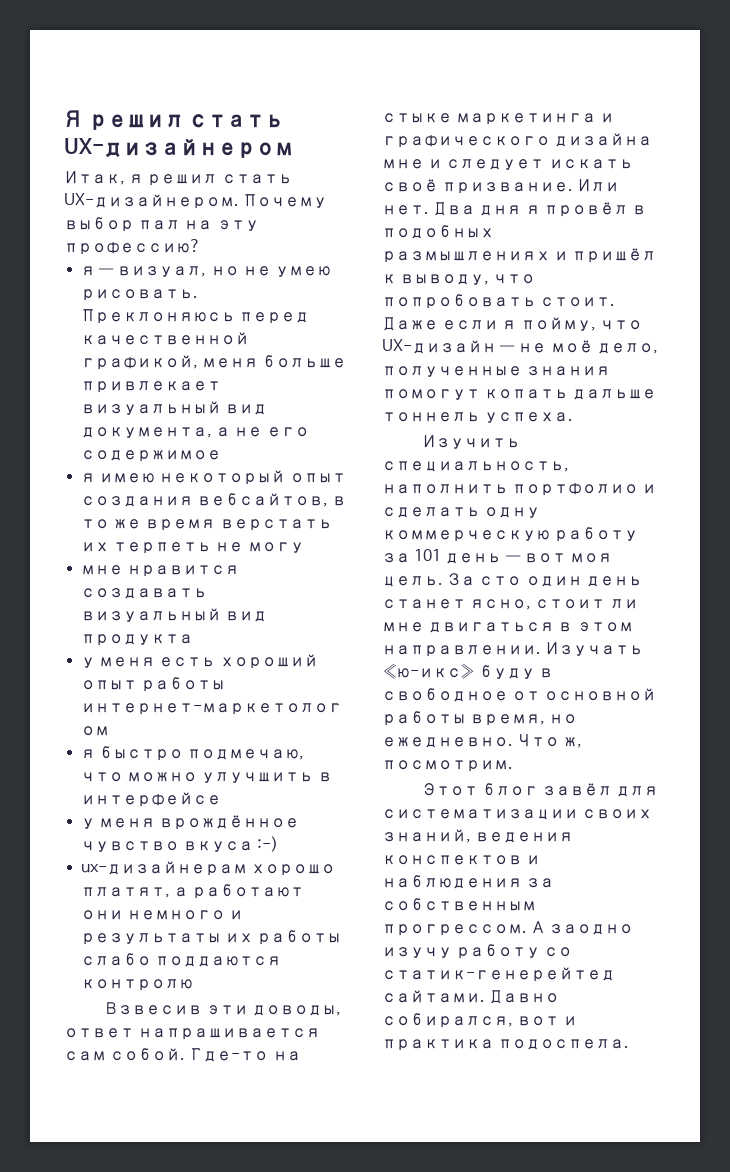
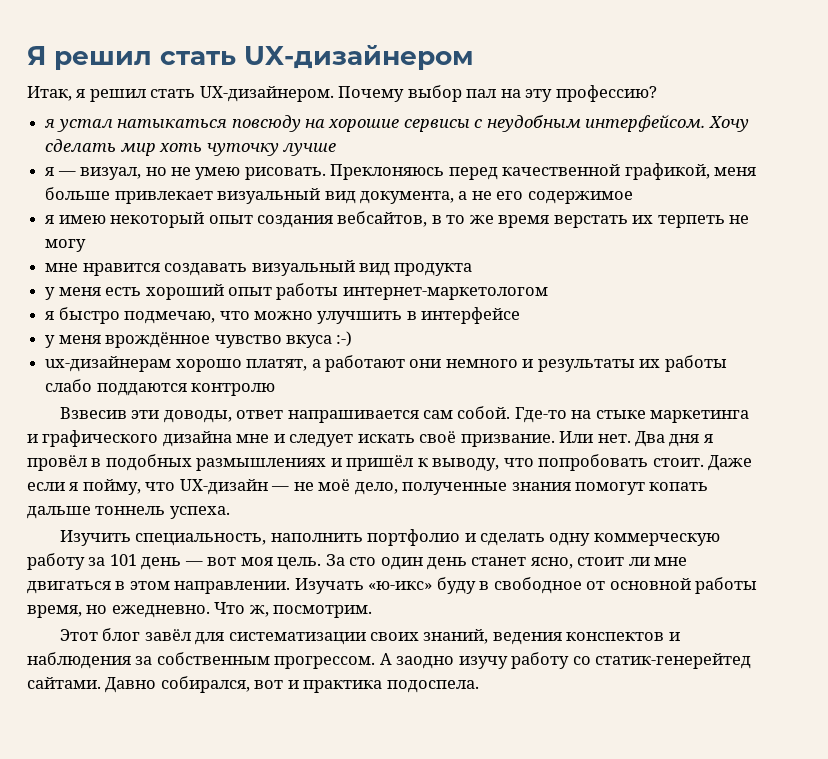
+ я устал натыкаться повсюду на хорошие сервисы с неудобным интерфейсом. Хочу сделать мир хоть чуточку лучше

